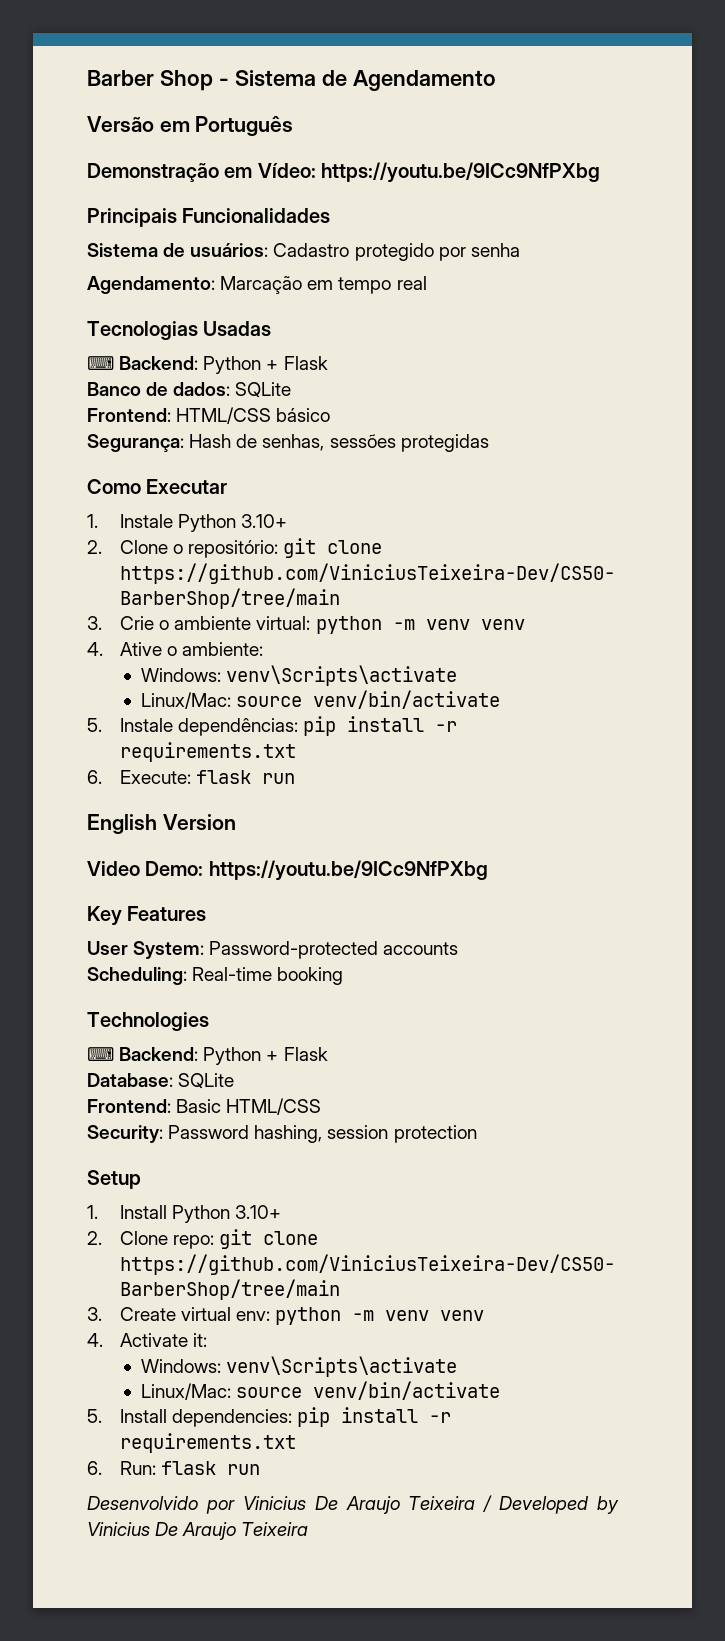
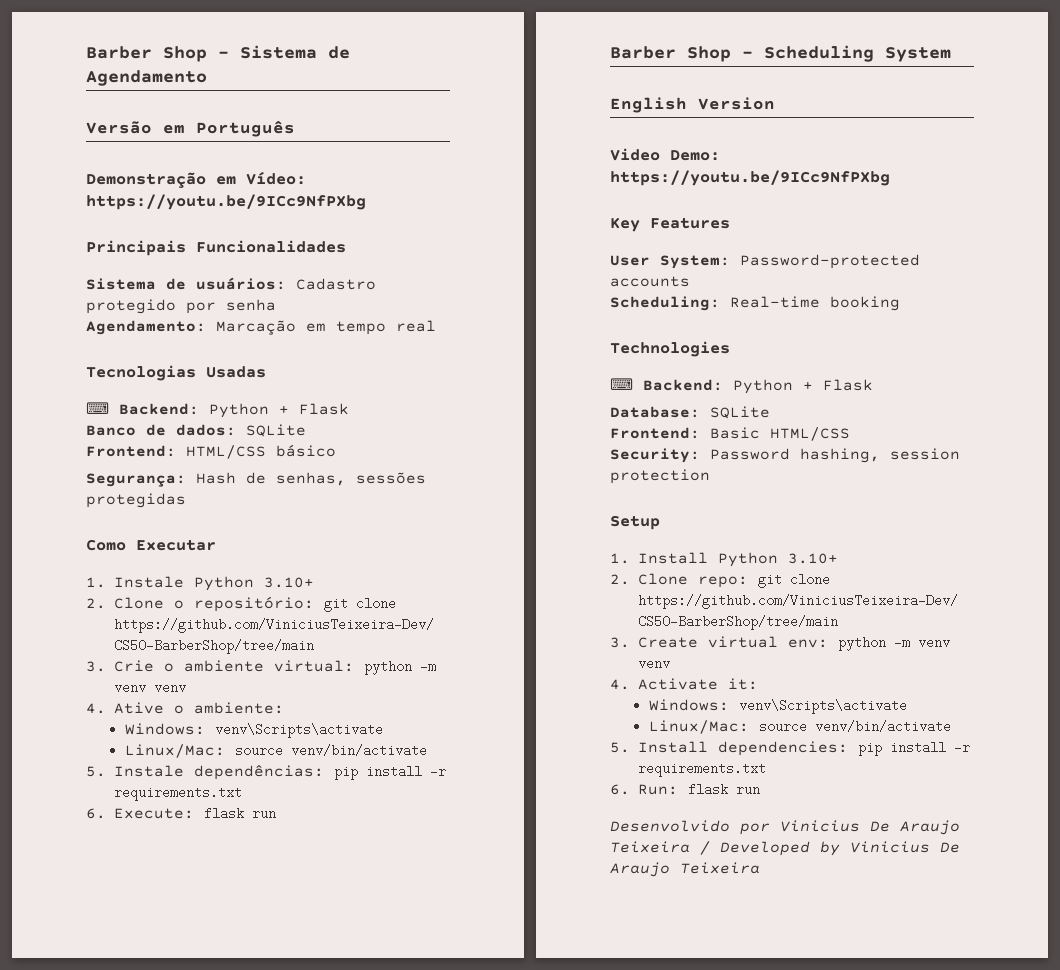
+ Barber Shop - Scheduling System

